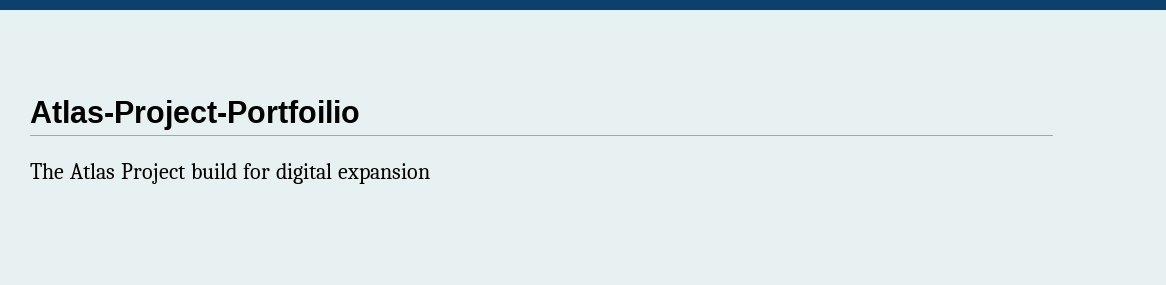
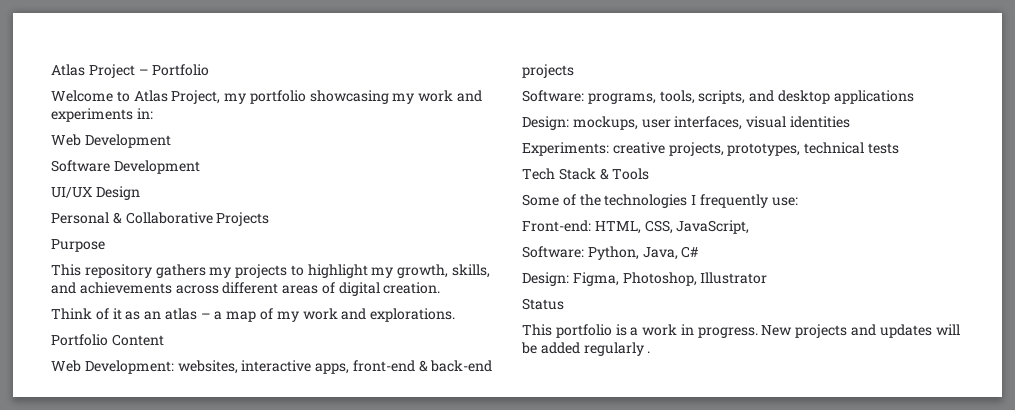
- Atlas-Project-Portfoilio
- The Atlas Project build for digital expansion
+ Atlas Project – Portfolio
+ Welcome to Atlas Project, my portfolio showcasing my work and experiments in:
+ Web Development
+ Software Development
+ UI/UX Design
+ Personal & Collaborative Projects
+ Purpose
+ This repository gathers my projects to highlight my growth, skills, and achievements across different areas of digital creation.
+ Think of it as an atlas – a map of my work and explorations.
+ Portfolio Content
+ Web Development: websites, interactive apps, front-end & back-end projects
+ Software: programs, tools, scripts, and desktop applications
+ Design: mockups, user interfaces, visual identities
+ Experiments: creative projects, prototypes, technical tests
+ Tech Stack & Tools
+ Some of the technologies I frequently use:
+ Front-end: HTML, CSS, JavaScript,
+ Software: Python, Java, C#
+ Design: Figma, Photoshop, Illustrator
+ Status
+ This portfolio is a work in progress. New projects and updates will be added regularly .

